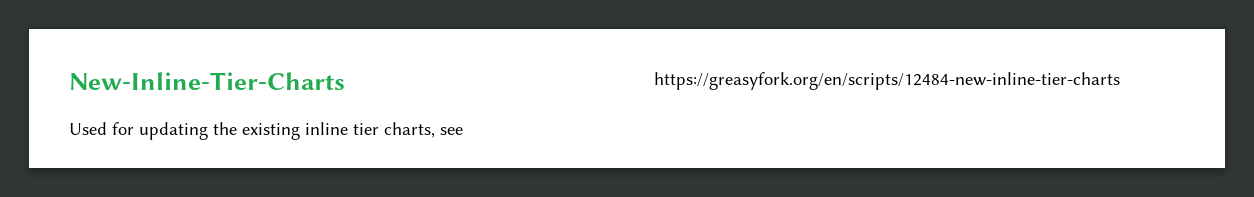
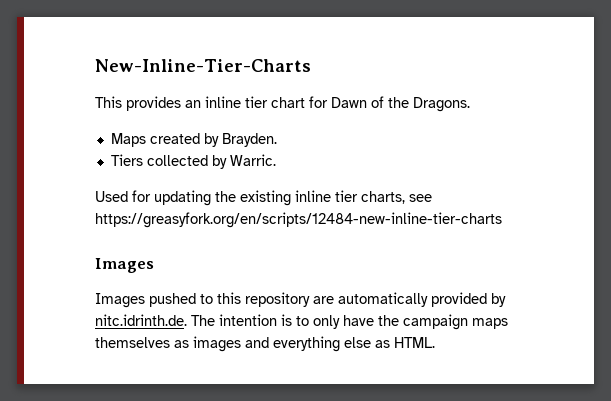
+ This provides an inline tier chart for Dawn of the Dragons.
+ Maps created by Brayden.
+ Tiers collected by Warric.
  Used for updating the existing inline tier charts, see https://greasyfork.org/en/scripts/12484-new-inline-tier-charts
+ Images
+ Images pushed to this repository are automatically provided by nitc.idrinth.de. The intention is to only have the campaign maps themselves as images and everything else as HTML.

